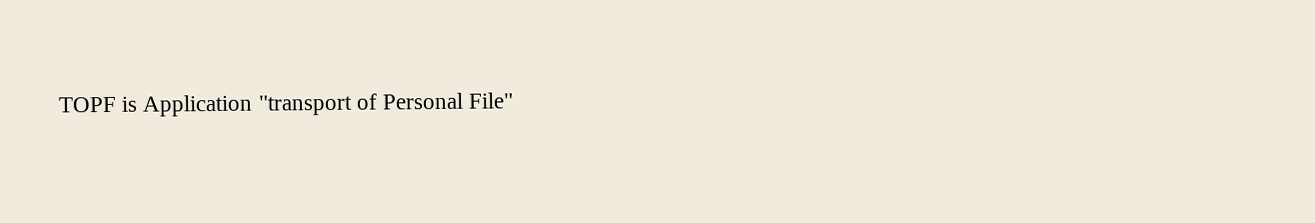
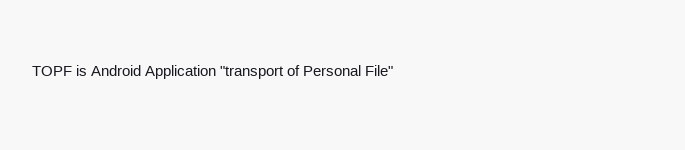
- TOPF is Application "transport of Personal File"
+ TOPF is Android Application "transport of Personal File"

